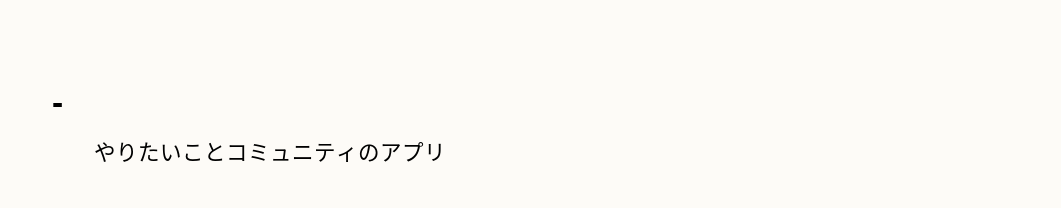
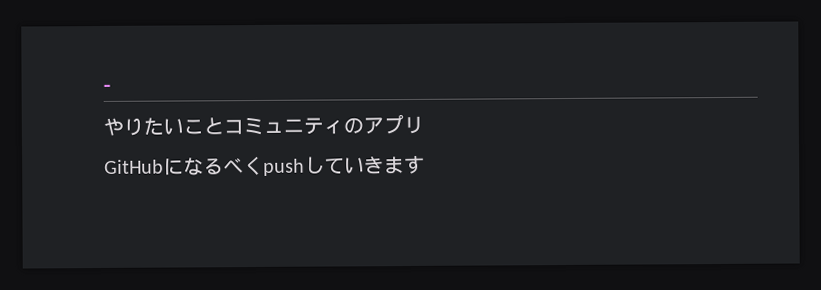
+ GitHubになるべくpushしていきます

